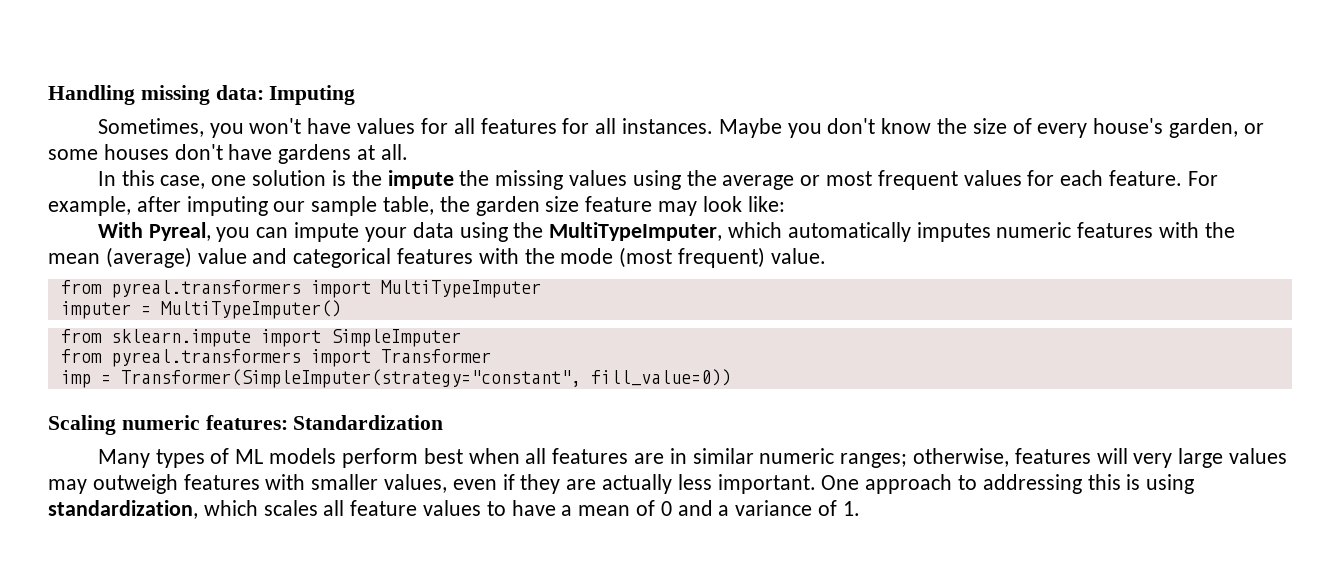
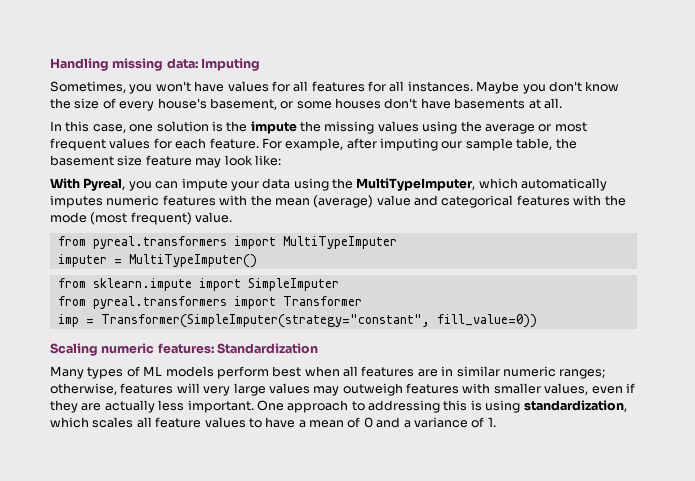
- Maybe you don't know the size of every house's garden, or some houses don't have gardens at all.
+ Maybe you don't know the size of every house's basement, or some houses don't have basements at all.
- For example, after imputing our sample table, the garden size feature may look like:
+ For example, after imputing our sample table, the basement size feature may look like:

